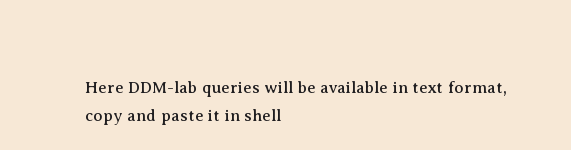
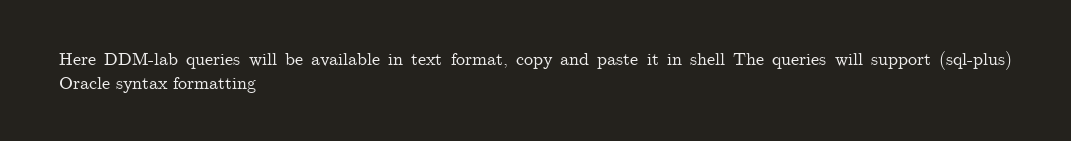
- Here DDM-lab queries will be available in text format, copy and paste it in shell
+ Here DDM-lab queries will be available in text format, copy and paste it in shell The queries will support (sql-plus) Oracle syntax formatting

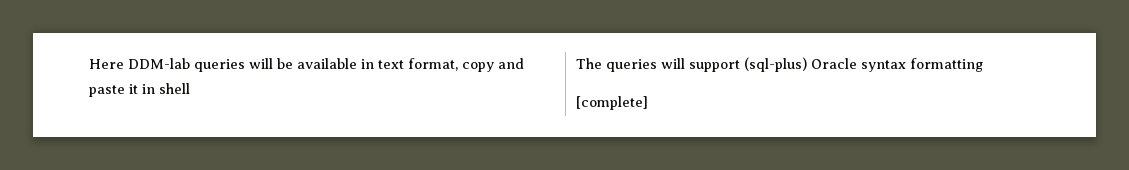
- Here DDM-lab queries will be available in text format, copy and paste it in shell The queries will support (sql-plus) Oracle syntax formatting
+ Here DDM-lab queries will be available in text format, copy and paste it in shell
+ The queries will support (sql-plus) Oracle syntax formatting
+ [complete]

